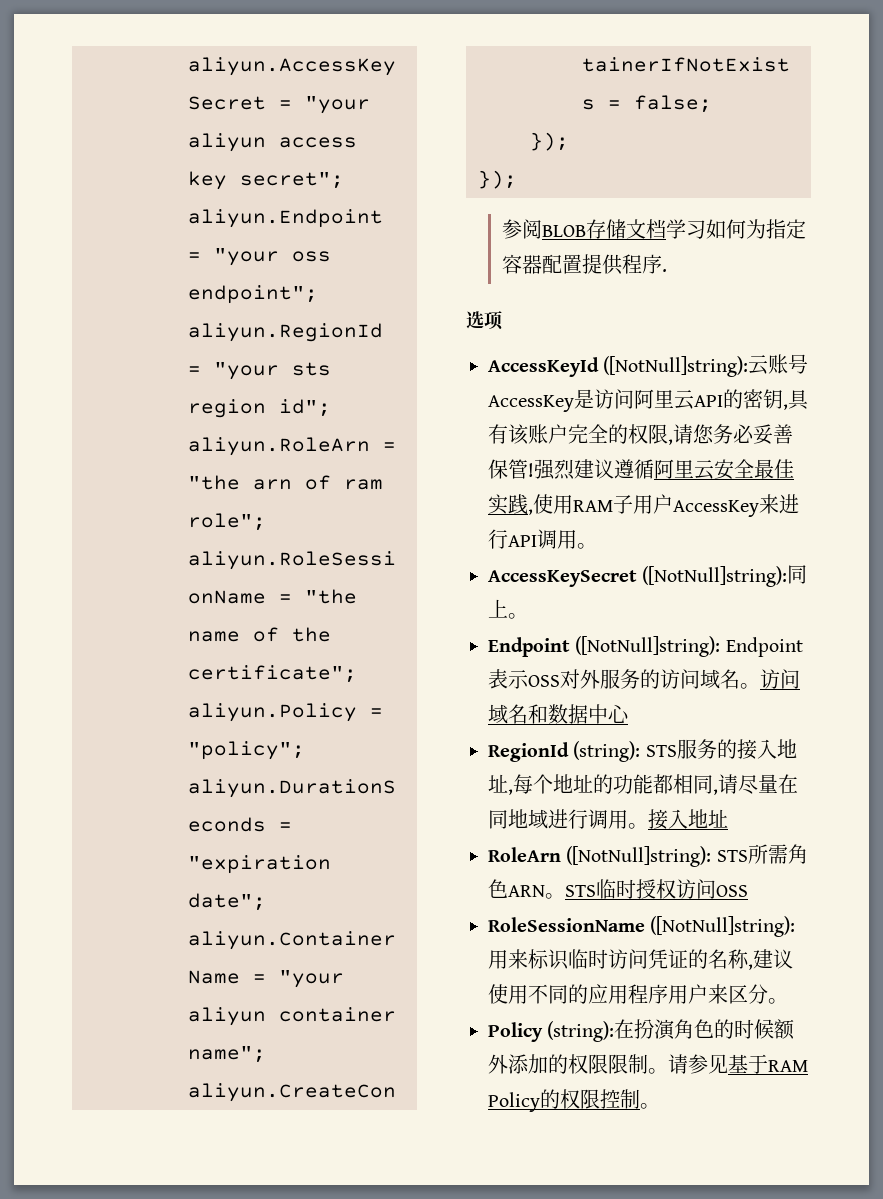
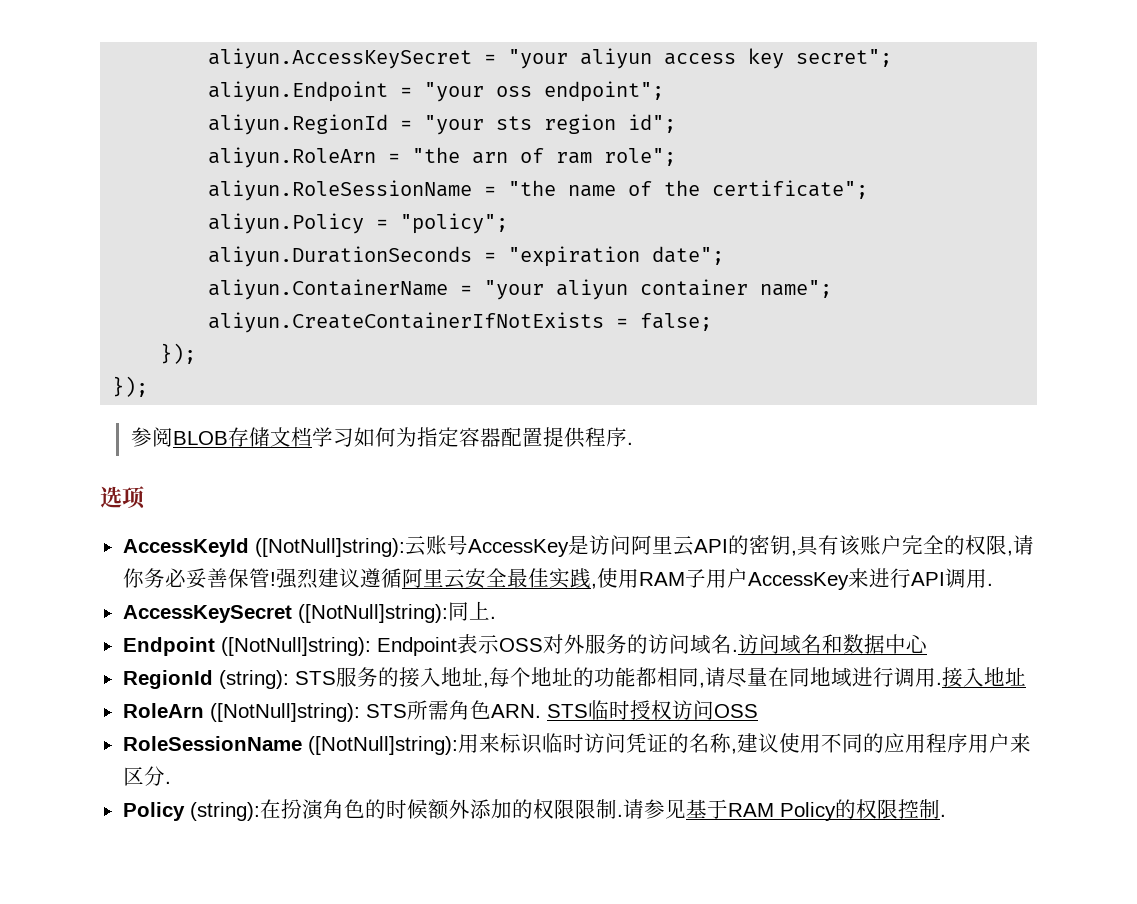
- AccessKeyId ([NotNull]string):云账号AccessKey是访问阿里云API的密钥,具有该账户完全的权限,请您务必妥善保管!
+ AccessKeyId ([NotNull]string):云账号AccessKey是访问阿里云API的密钥,具有该账户完全的权限,请你务必妥善保管!
- 强烈建议遵循阿里云安全最佳实践,使用RAM子用户AccessKey来进行API调用。
+ 强烈建议遵循阿里云安全最佳实践,使用RAM子用户AccessKey来进行API调用.
- AccessKeySecret ([NotNull]string):同上。
+ AccessKeySecret ([NotNull]string):同上.
- Endpoint ([NotNull]string): Endpoint表示OSS对外服务的访问域名。
+ Endpoint ([NotNull]string): Endpoint表示OSS对外服务的访问域名.
- RegionId (string): STS服务的接入地址,每个地址的功能都相同,请尽量在同地域进行调用。
+ RegionId (string): STS服务的接入地址,每个地址的功能都相同,请尽量在同地域进行调用.
- RoleArn ([NotNull]string): STS所需角色ARN。STS临时授权访问OSS
+ RoleArn ([NotNull]string): STS所需角色ARN. STS临时授权访问OSS
- RoleSessionName ([NotNull]string):用来标识临时访问凭证的名称,建议使用不同的应用程序用户来区分。
+ RoleSessionName ([NotNull]string):用来标识临时访问凭证的名称,建议使用不同的应用程序用户来区分.
- Policy (string):在扮演角色的时候额外添加的权限限制。
+ Policy (string):在扮演角色的时候额外添加的权限限制.
- 请参见基于RAM Policy的权限控制。
+ 请参见基于RAM Policy的权限控制.

